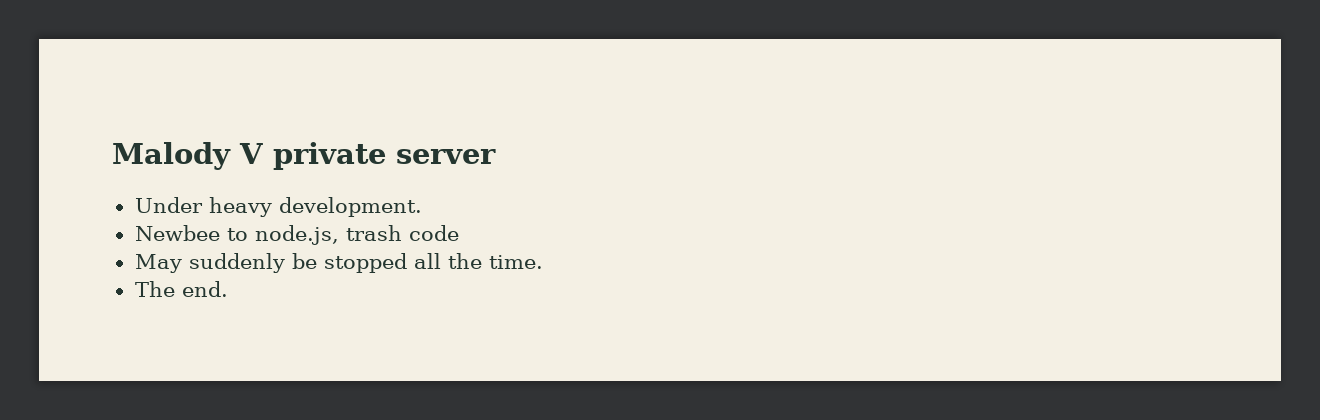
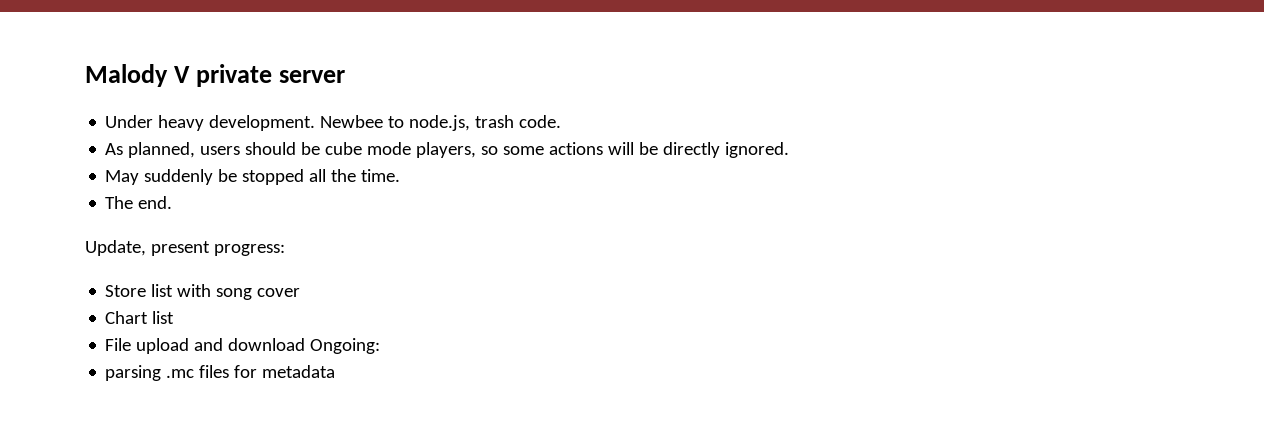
- Under heavy development.
- Newbee to node.js, trash code
+ Under heavy development. Newbee to node.js, trash code.
+ As planned, users should be cube mode players, so some actions will be directly ignored.
+ Update, present progress:
+ Store list with song cover
+ Chart list
+ File upload and download Ongoing:
+ parsing .mc files for metadata

